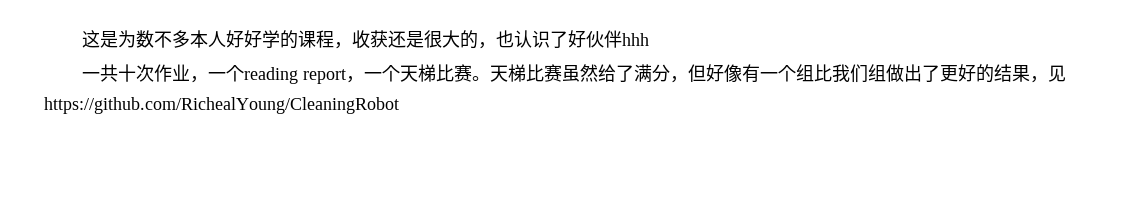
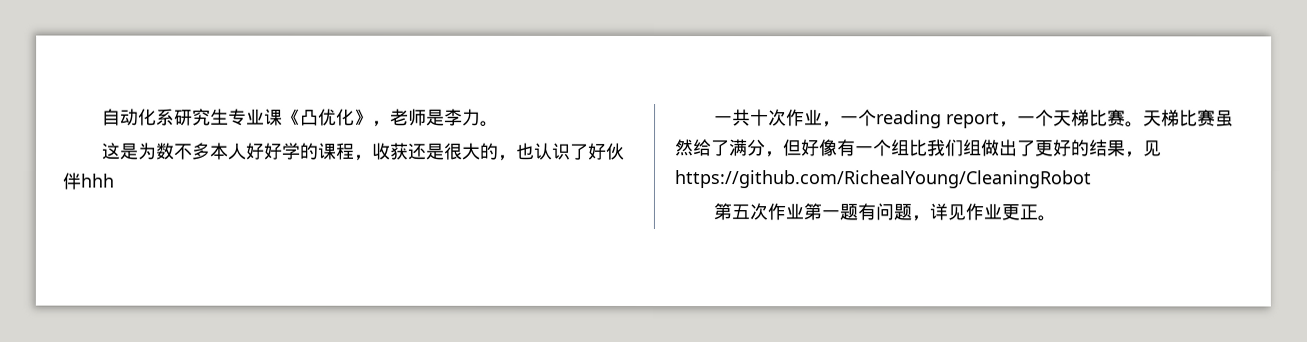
+ 自动化系研究生专业课《凸优化》，老师是李力。
+ 第五次作业第一题有问题，详见作业更正。

